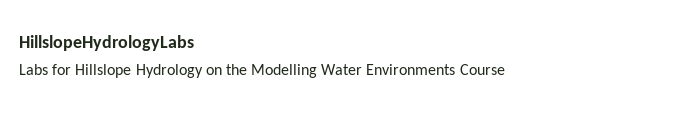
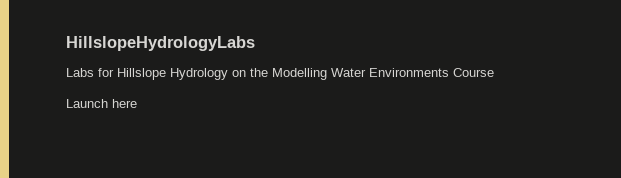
+ Launch here

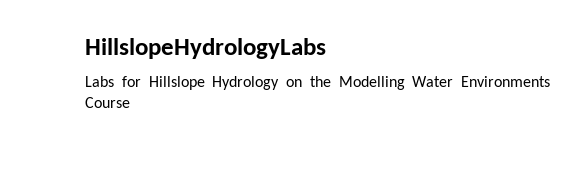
- Launch here

